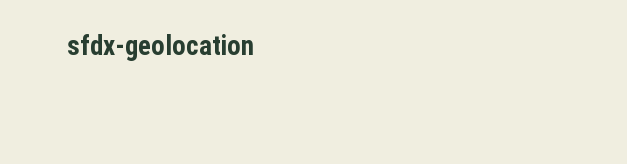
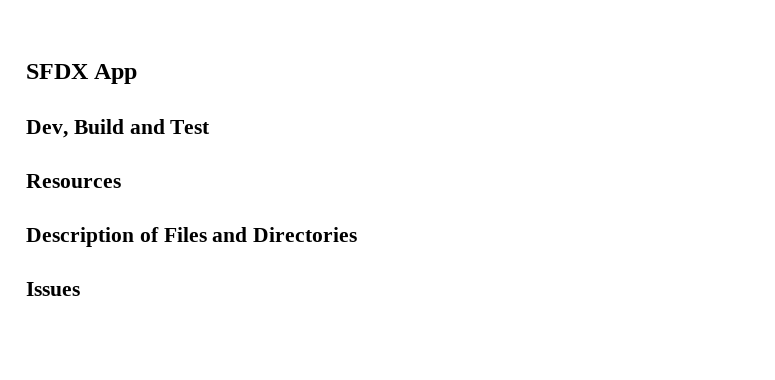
- sfdx-geolocation
+ SFDX App
+ Dev, Build and Test
+ Resources
+ Description of Files and Directories
+ Issues

